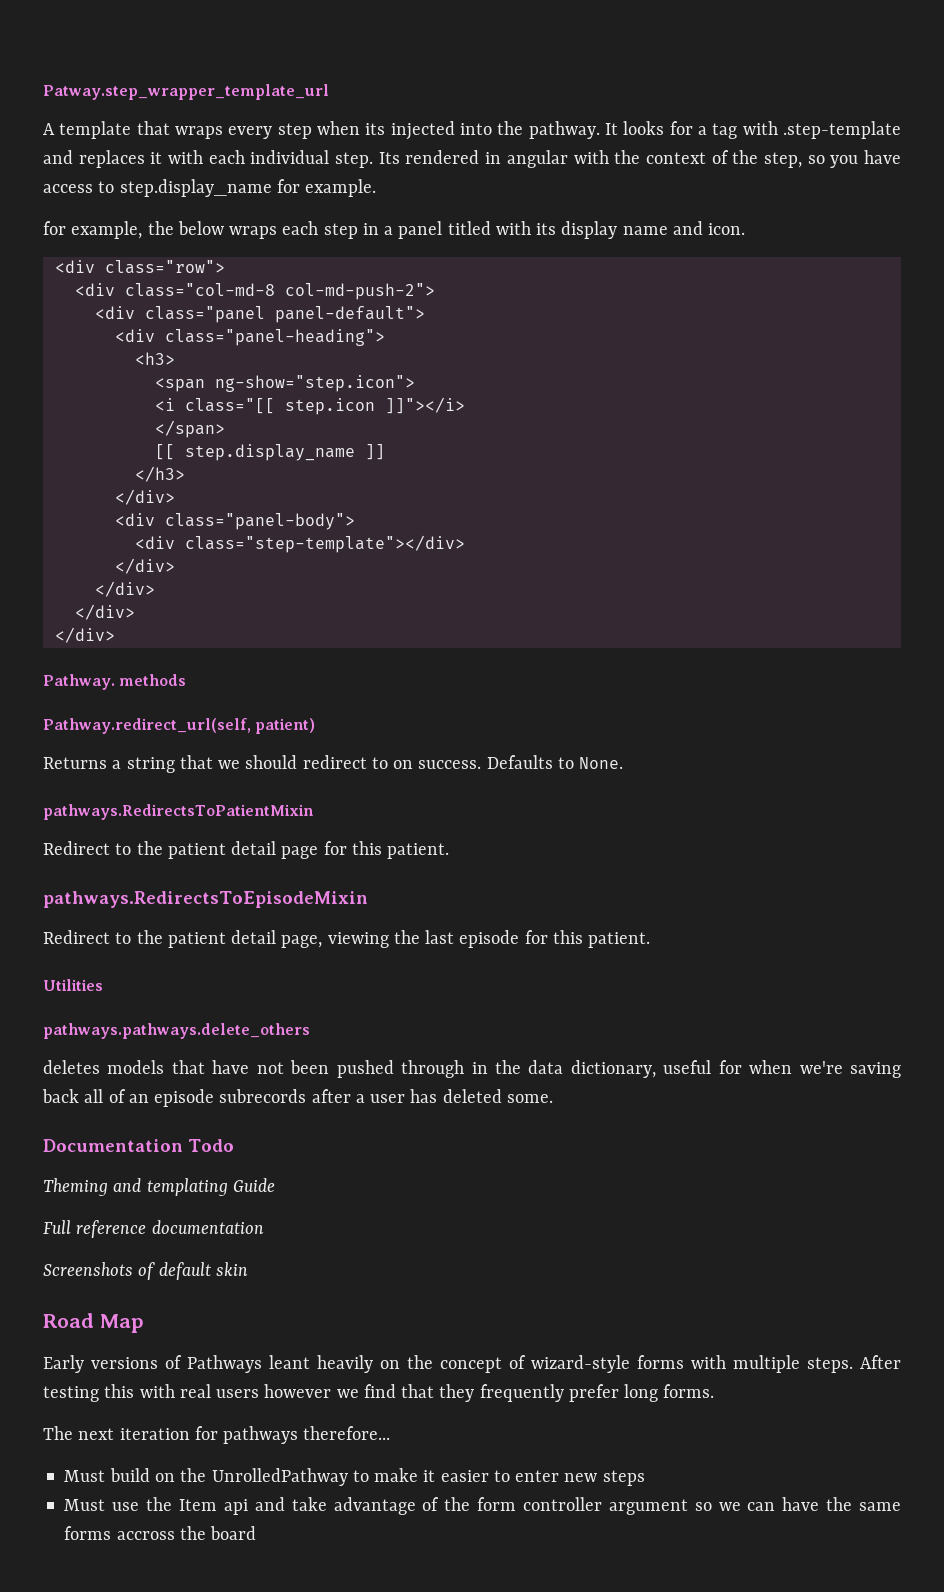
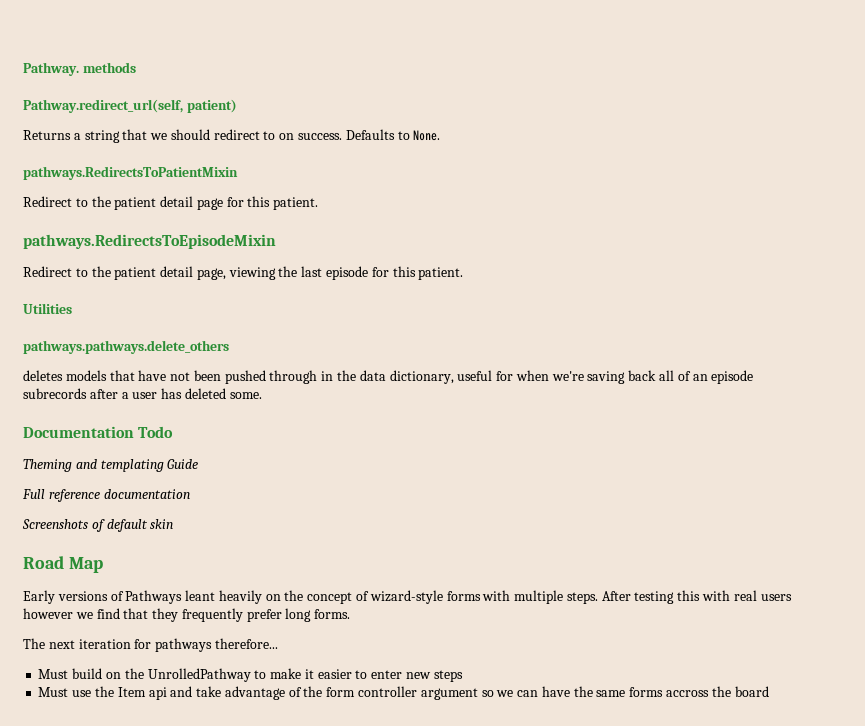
- Patway.step_wrapper_template_url
- A template that wraps every step when its injected into the pathway. It looks for a tag with .step-template and replaces it with each individual step. Its rendered in angular with the context of the step, so you have access to step.display_name for example.
- for example, the below wraps each step in a panel titled with its display name and icon.
- <div class="row">
- <div class="col-md-8 col-md-push-2">
- <div class="panel panel-default">
- <div class="panel-heading">
- <h3>
- <span ng-show="step.icon">
- <i class="[[ step.icon ]]"></i>
- </span>
- [[ step.display_name ]]
- </h3>
- </div>
- <div class="panel-body">
- <div class="step-template"></div>
- </div>
- </div>
- </div>
- </div>

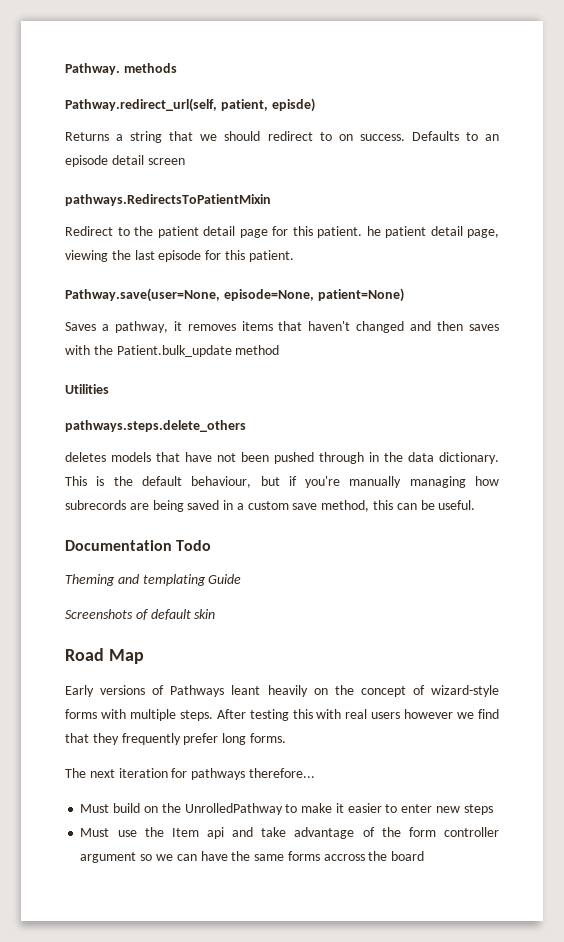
- Pathway.redirect_url(self, patient)
+ Pathway.redirect_url(self, patient, episde)
- Defaults to None.
+ Defaults to an episode detail screen
- Redirect to the patient detail page for this patient.
- pathways.RedirectsToEpisodeMixin
- Redirect to the patient detail page, viewing the last episode for this patient.
+ Redirect to the patient detail page for this patient. he patient detail page, viewing the last episode for this patient.
+ Pathway.save(user=None, episode=None, patient=None)
+ Saves a pathway, it removes items that haven't changed and then saves with the Patient.bulk_update method
- pathways.pathways.delete_others
+ pathways.steps.delete_others
- deletes models that have not been pushed through in the data dictionary, useful for when we're saving back all of an episode subrecords after a user has deleted some.
+ deletes models that have not been pushed through in the data dictionary. This is the default behaviour, but if you're manually managing how subrecords are being saved in a custom save method, this can be useful.
- Full reference documentation

